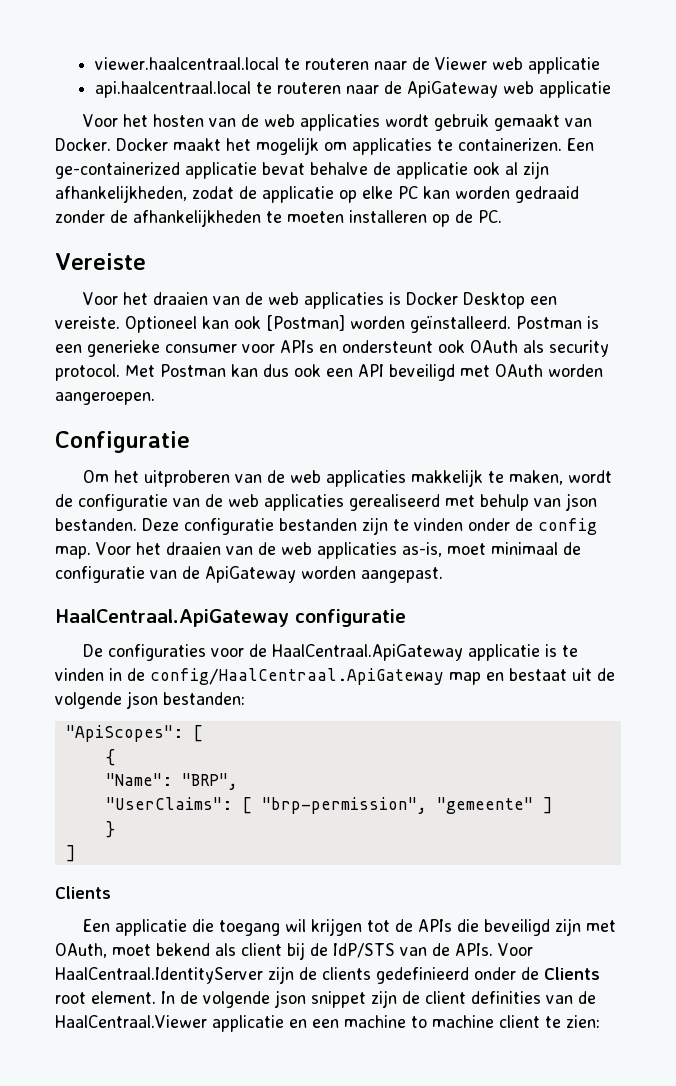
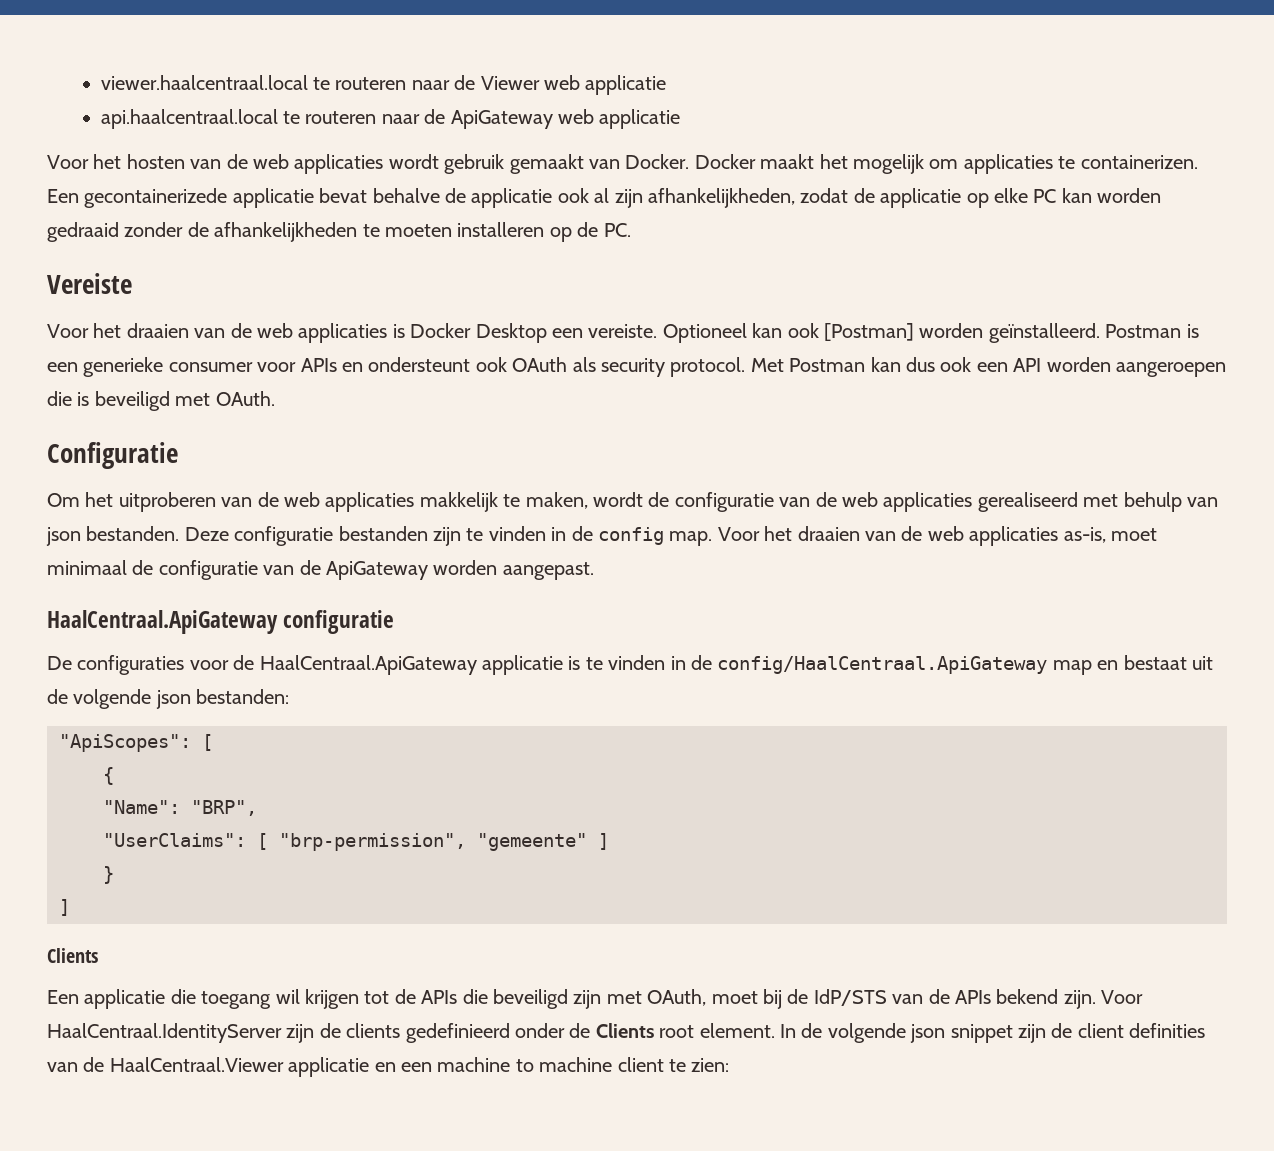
- Een ge-containerized applicatie bevat behalve de applicatie ook al zijn afhankelijkheden, zodat de applicatie op elke PC kan worden gedraaid zonder de afhankelijkheden te moeten installeren op de PC.
+ Een gecontainerizede applicatie bevat behalve de applicatie ook al zijn afhankelijkheden, zodat de applicatie op elke PC kan worden gedraaid zonder de afhankelijkheden te moeten installeren op de PC.
- Met Postman kan dus ook een API beveiligd met OAuth worden aangeroepen.
+ Met Postman kan dus ook een API worden aangeroepen die is beveiligd met OAuth.
- Deze configuratie bestanden zijn te vinden onder de config map.
+ Deze configuratie bestanden zijn te vinden in de config map.
- Een applicatie die toegang wil krijgen tot de APIs die beveiligd zijn met OAuth, moet bekend als client bij de IdP/STS van de APIs.
+ Een applicatie die toegang wil krijgen tot de APIs die beveiligd zijn met OAuth, moet bij de IdP/STS van de APIs bekend zijn.

